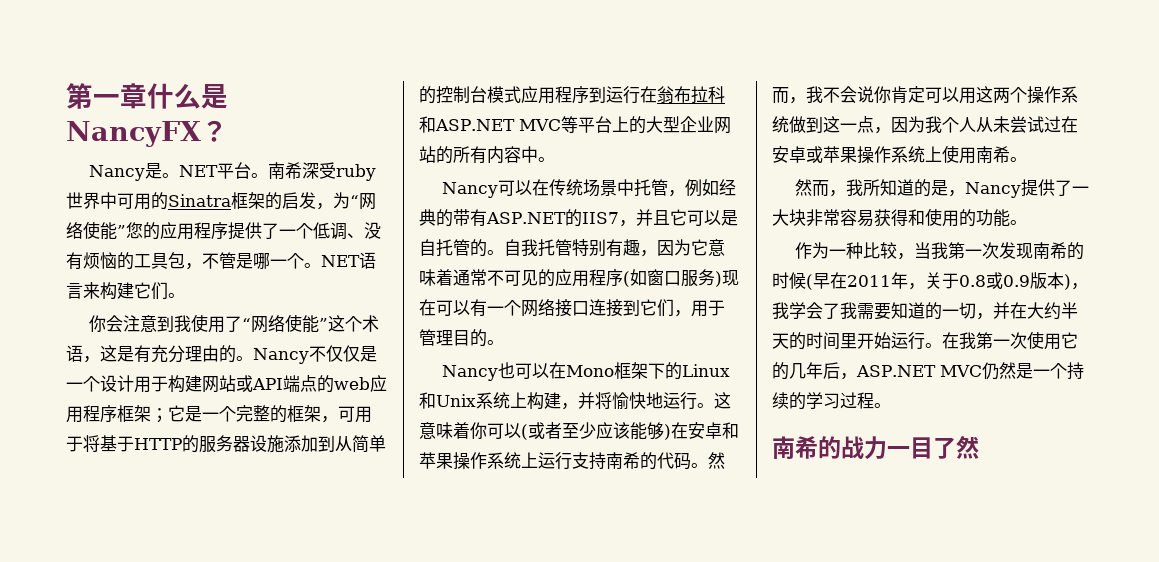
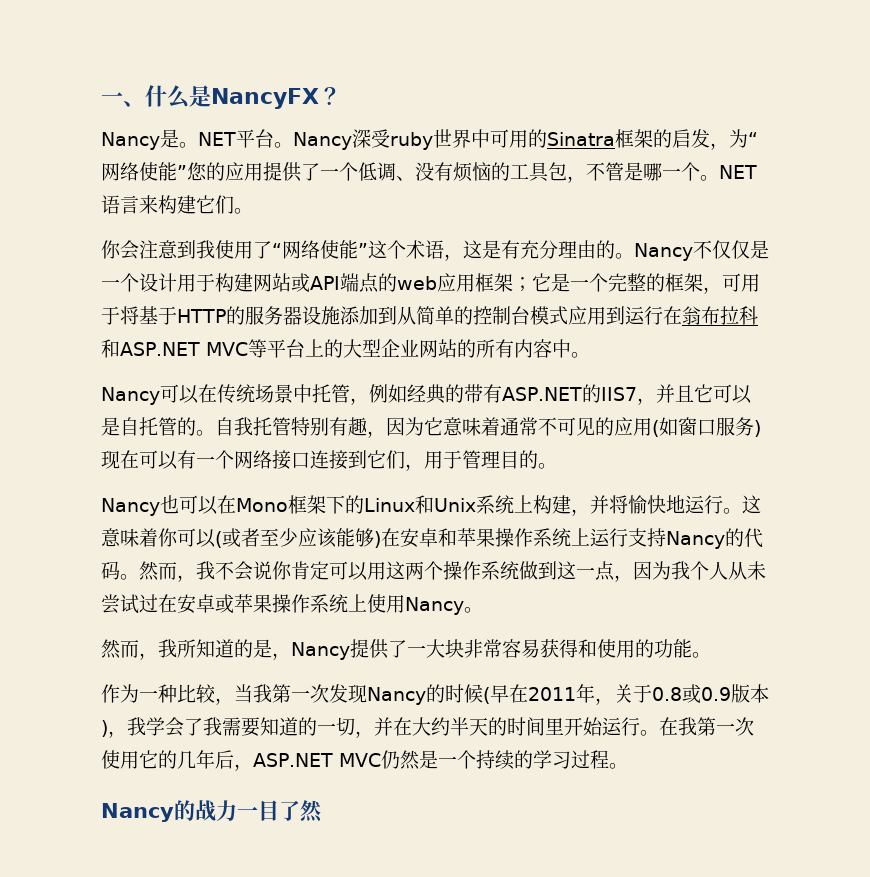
- 第一章什么是NancyFX？
+ 一、什么是NancyFX？
- 南希深受ruby世界中可用的Sinatra框架的启发，为“网络使能”您的应用程序提供了一个低调、没有烦恼的工具包，不管是哪一个。
+ Nancy深受ruby世界中可用的Sinatra框架的启发，为“网络使能”您的应用提供了一个低调、没有烦恼的工具包，不管是哪一个。
- Nancy不仅仅是一个设计用于构建网站或API端点的web应用程序框架；它是一个完整的框架，可用于将基于HTTP的服务器设施添加到从简单的控制台模式应用程序到运行在翁布拉科和ASP.NET MVC等平台上的大型企业网站的所有内容中。
+ Nancy不仅仅是一个设计用于构建网站或API端点的web应用框架；它是一个完整的框架，可用于将基于HTTP的服务器设施添加到从简单的控制台模式应用到运行在翁布拉科和ASP.NET MVC等平台上的大型企业网站的所有内容中。
- 自我托管特别有趣，因为它意味着通常不可见的应用程序(如窗口服务)现在可以有一个网络接口连接到它们，用于管理目的。
+ 自我托管特别有趣，因为它意味着通常不可见的应用(如窗口服务)现在可以有一个网络接口连接到它们，用于管理目的。
- 这意味着你可以(或者至少应该能够)在安卓和苹果操作系统上运行支持南希的代码。
+ 这意味着你可以(或者至少应该能够)在安卓和苹果操作系统上运行支持Nancy的代码。
- 然而，我不会说你肯定可以用这两个操作系统做到这一点，因为我个人从未尝试过在安卓或苹果操作系统上使用南希。
+ 然而，我不会说你肯定可以用这两个操作系统做到这一点，因为我个人从未尝试过在安卓或苹果操作系统上使用Nancy。
- 作为一种比较，当我第一次发现南希的时候(早在2011年，关于0.8或0.9版本)，我学会了我需要知道的一切，并在大约半天的时间里开始运行。
+ 作为一种比较，当我第一次发现Nancy的时候(早在2011年，关于0.8或0.9版本)，我学会了我需要知道的一切，并在大约半天的时间里开始运行。
- 南希的战力一目了然
+ Nancy的战力一目了然

